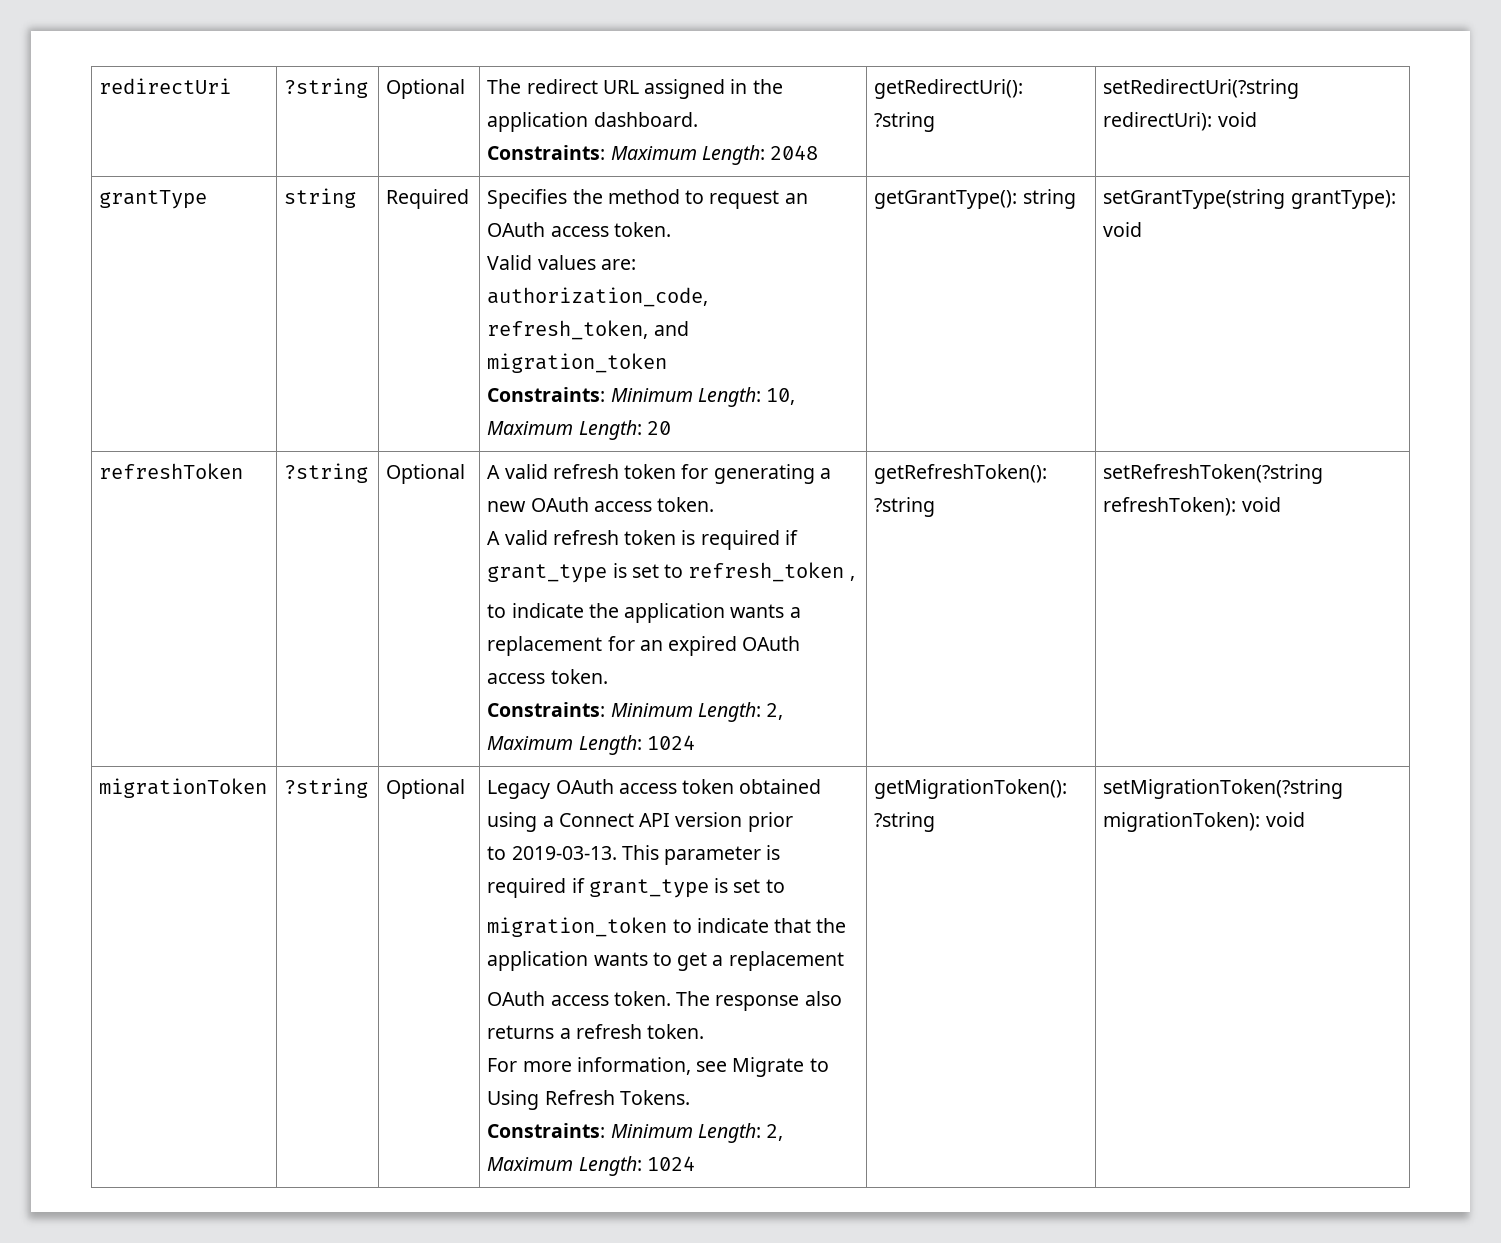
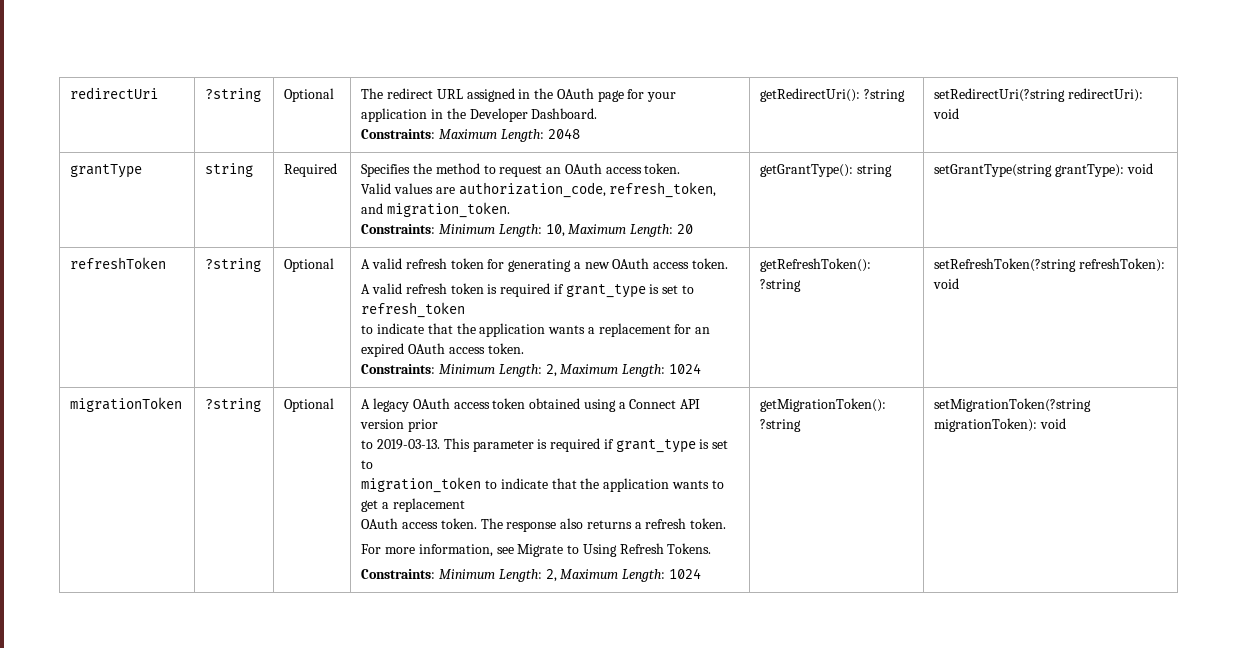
- redirectUri | ?string | Optional | The redirect URL assigned in the application dashboard.
+ redirectUri | ?string | Optional | The redirect URL assigned in the OAuth page for your application in the Developer Dashboard.
  grantType | string | Required | Specifies the method to request an OAuth access token.
- Valid values are: authorization_code, refresh_token, and migration_token
+ Valid values are authorization_code, refresh_token, and migration_token.
- A valid refresh token is required if grant_type is set to refresh_token ,
- to indicate the application wants a replacement for an expired OAuth access token.
+ A valid refresh token is required if grant_type is set to refresh_token
+ to indicate that the application wants a replacement for an expired OAuth access token.
- Legacy OAuth access token obtained using a Connect API version prior
+ A legacy OAuth access token obtained using a Connect API version prior

